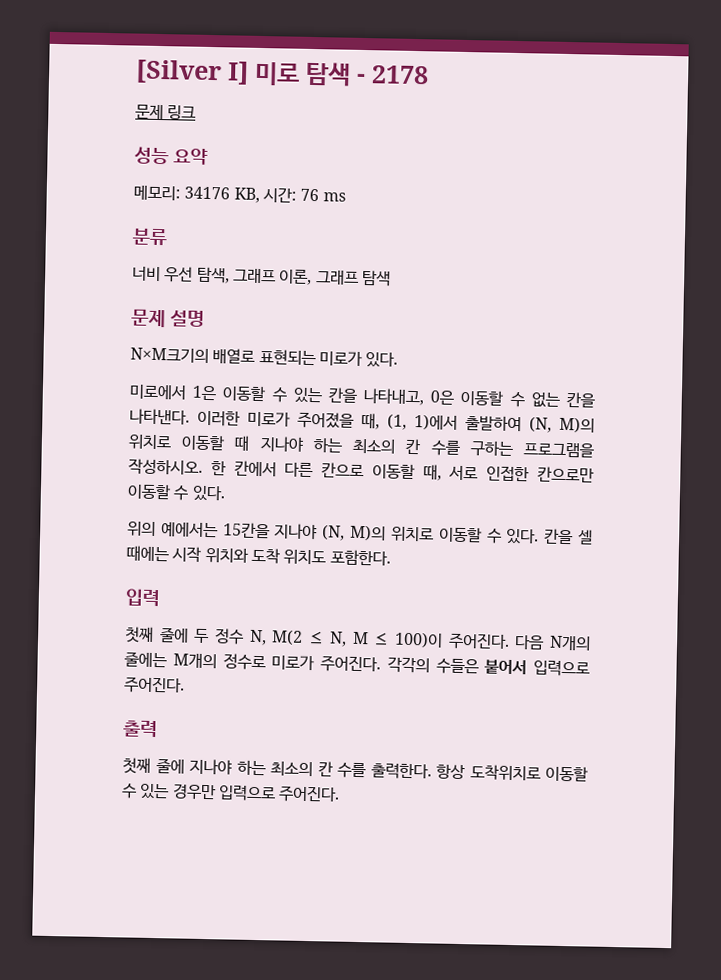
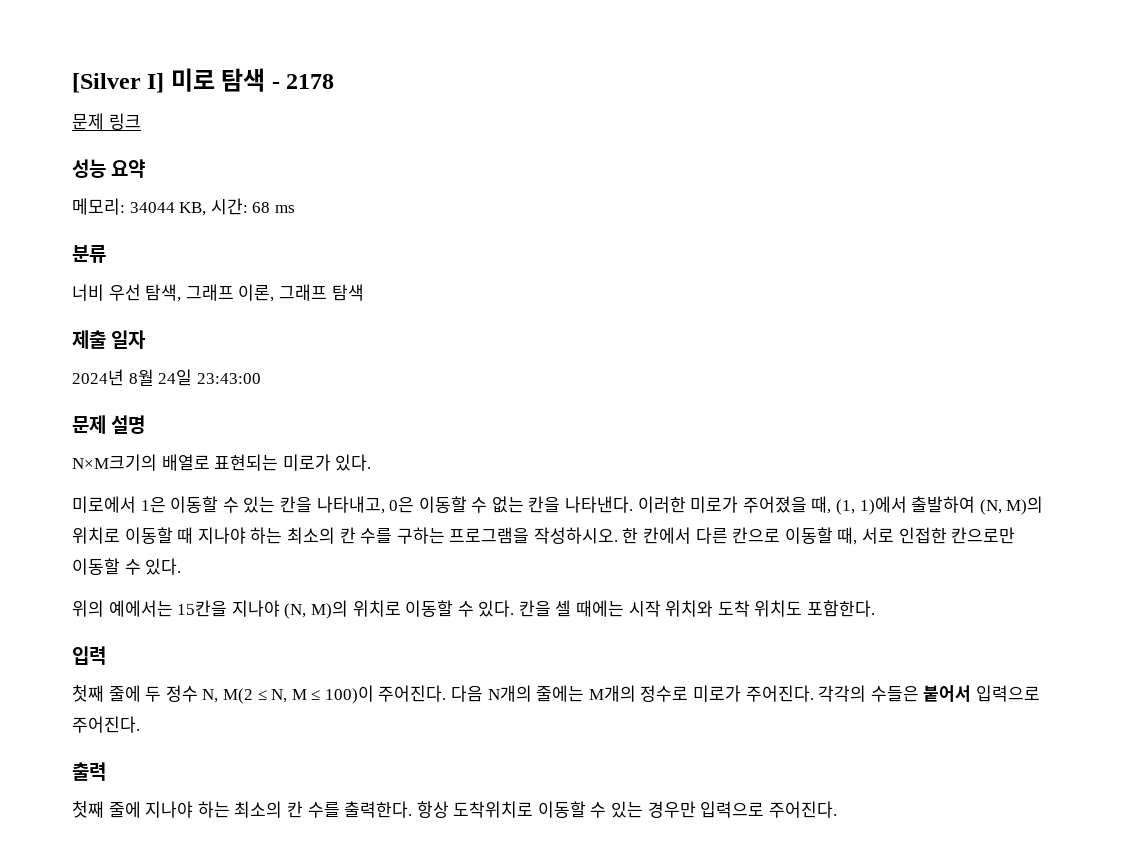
- 메모리: 34176 KB, 시간: 76 ms
+ 메모리: 34044 KB, 시간: 68 ms
+ 제출 일자
+ 2024년 8월 24일 23:43:00

